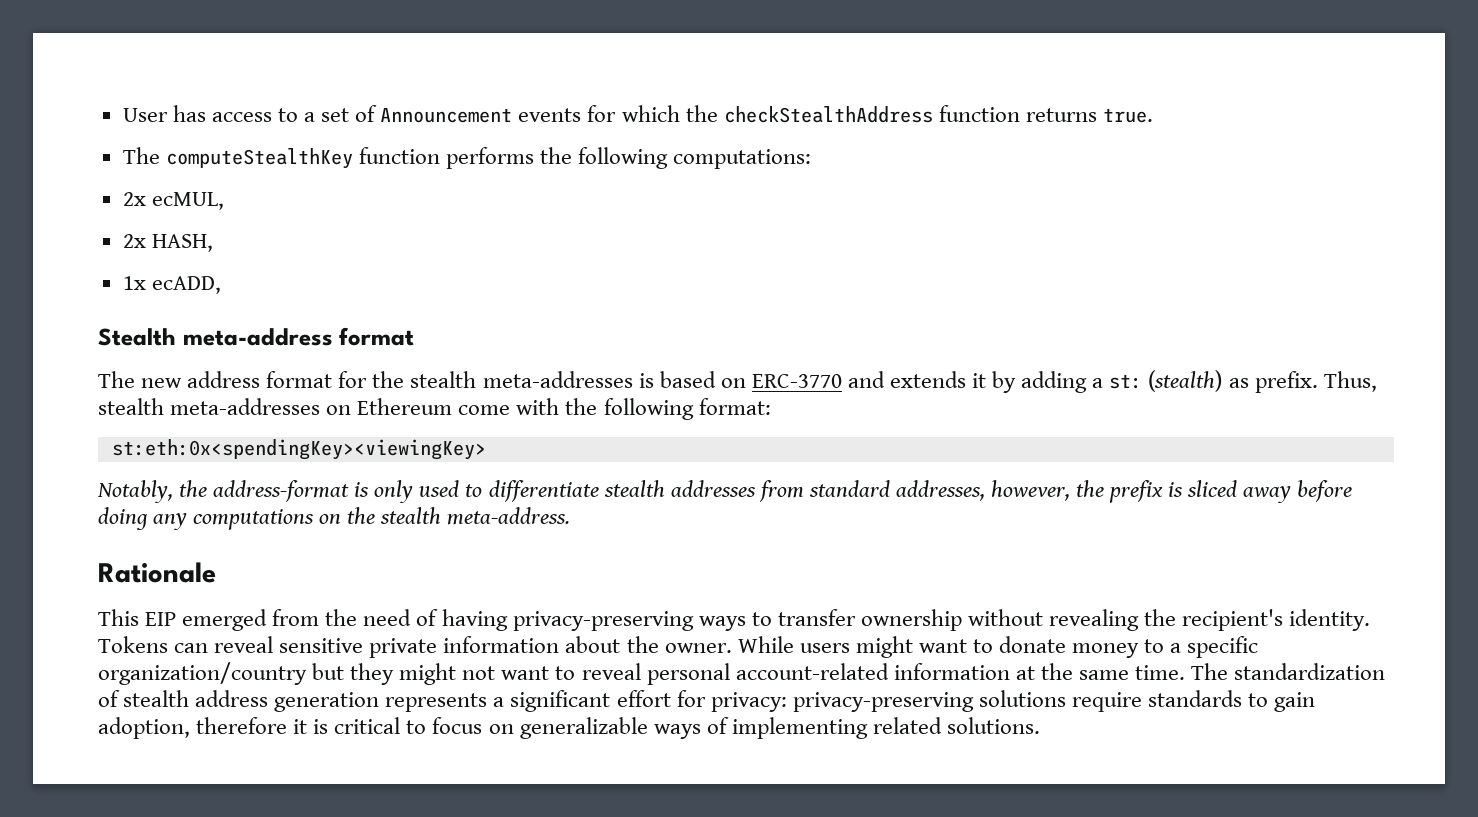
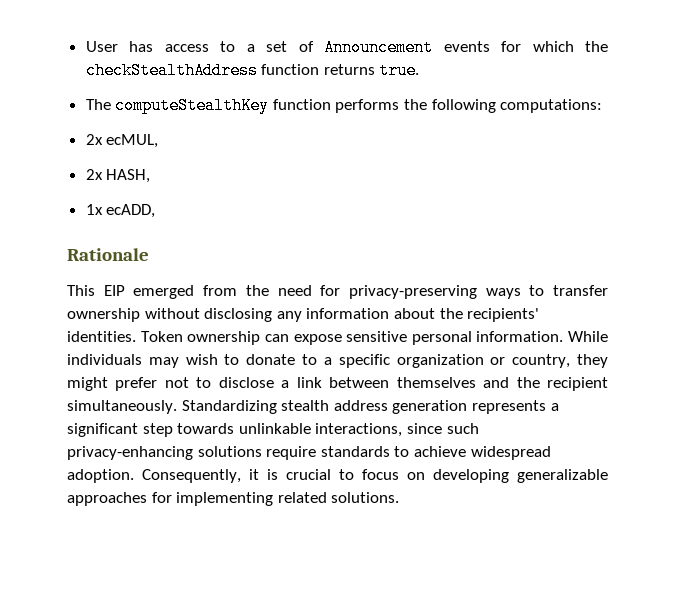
- Stealth meta-address format
- The new address format for the stealth meta-addresses is based on ERC-3770 and extends it by adding a st: (stealth) as prefix. Thus, stealth meta-addresses on Ethereum come with the following format:
- st:eth:0x<spendingKey><viewingKey>
- Notably, the address-format is only used to differentiate stealth addresses from standard addresses, however, the prefix is sliced away before doing any computations on the stealth meta-address.
- This EIP emerged from the need of having privacy-preserving ways to transfer ownership without revealing the recipient's identity. Tokens can reveal sensitive private information about the owner. While users might want to donate money to a specific organization/country but they might not want to reveal personal account-related information at the same time. The standardization of stealth address generation represents a significant effort for privacy: privacy-preserving solutions require standards to gain adoption, therefore it is critical to focus on generalizable ways of implementing related solutions.
+ This EIP emerged from the need for privacy-preserving ways to transfer ownership without disclosing any information about the recipients' identities. Token ownership can expose sensitive personal information. While individuals may wish to donate to a specific organization or country, they might prefer not to disclose a link between themselves and the recipient simultaneously. Standardizing stealth address generation represents a significant step towards unlinkable interactions, since such privacy-enhancing solutions require standards to achieve widespread adoption. Consequently, it is crucial to focus on developing generalizable approaches for implementing related solutions.

